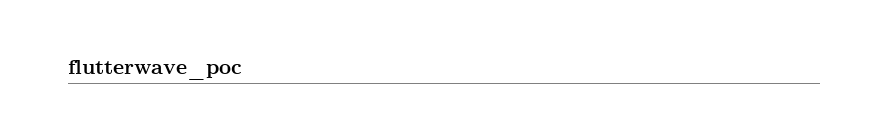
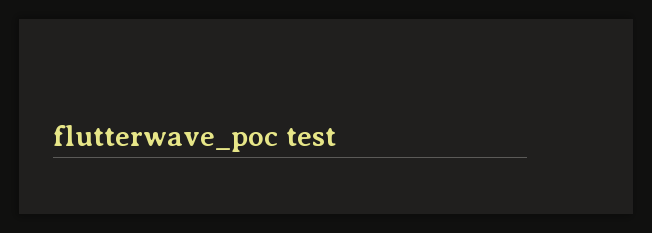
- flutterwave_poc
+ flutterwave_poc test

